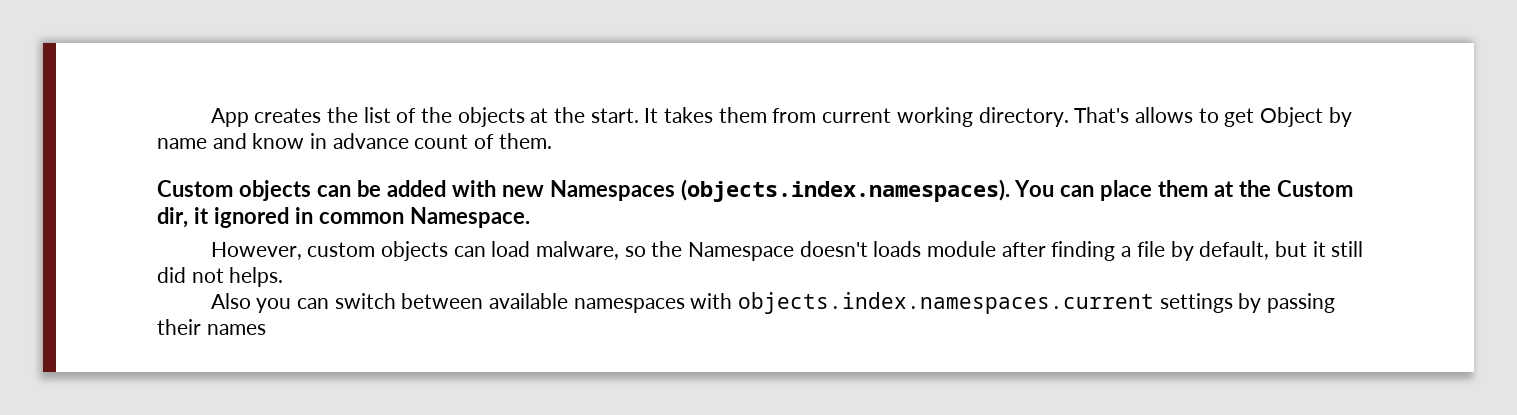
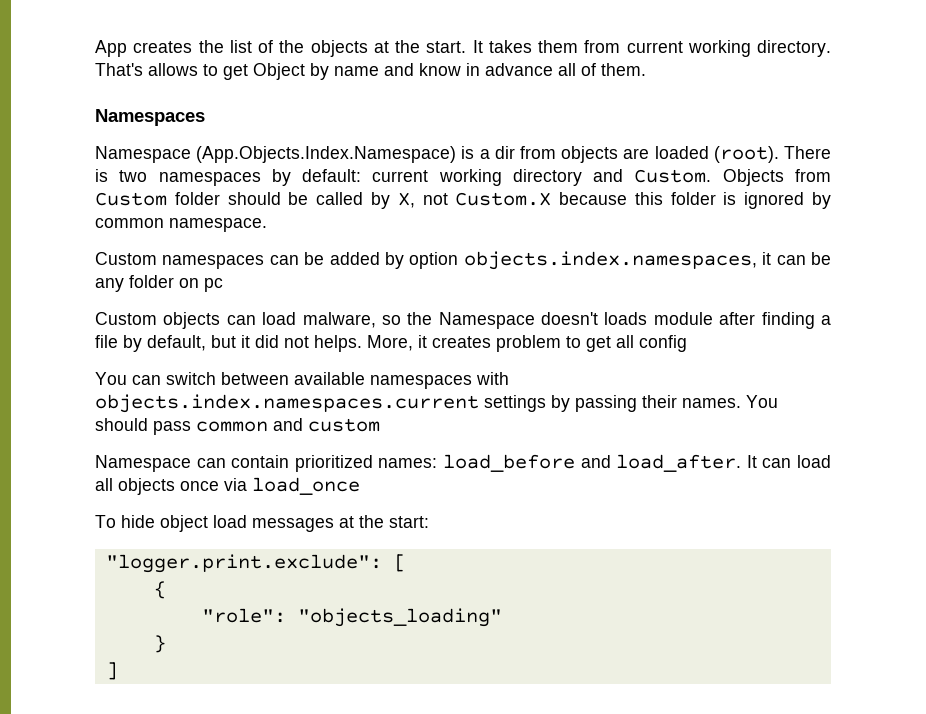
- That's allows to get Object by name and know in advance count of them.
+ That's allows to get Object by name and know in advance all of them.
- Custom objects can be added with new Namespaces (objects.index.namespaces). You can place them at the Custom dir, it ignored in common Namespace.
- However, custom objects can load malware, so the Namespace doesn't loads module after finding a file by default, but it still did not helps.
- Also you can switch between available namespaces with objects.index.namespaces.current settings by passing their names
+ Namespaces
+ Namespace (App.Objects.Index.Namespace) is a dir from objects are loaded (root). There is two namespaces by default: current working directory and Custom. Objects from Custom folder should be called by X, not Custom.X because this folder is ignored by common namespace.
+ Custom namespaces can be added by option objects.index.namespaces, it can be any folder on pc
+ Custom objects can load malware, so the Namespace doesn't loads module after finding a file by default, but it did not helps. More, it creates problem to get all config
+ You can switch between available namespaces with objects.index.namespaces.current settings by passing their names. You should pass common and custom
+ Namespace can contain prioritized names: load_before and load_after. It can load all objects once via load_once
+ To hide object load messages at the start:
+ "logger.print.exclude": [
+ {
+ "role": "objects_loading"
+ }
+ ]

